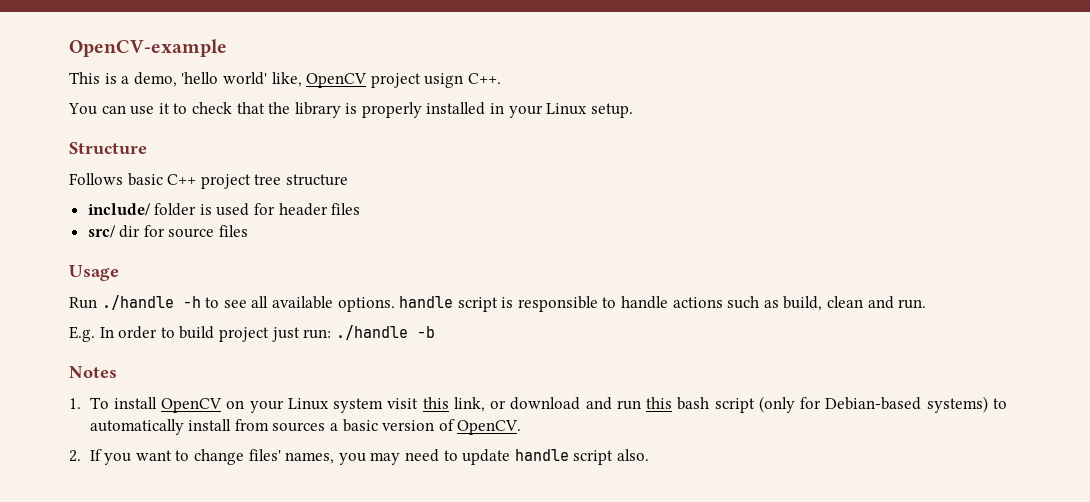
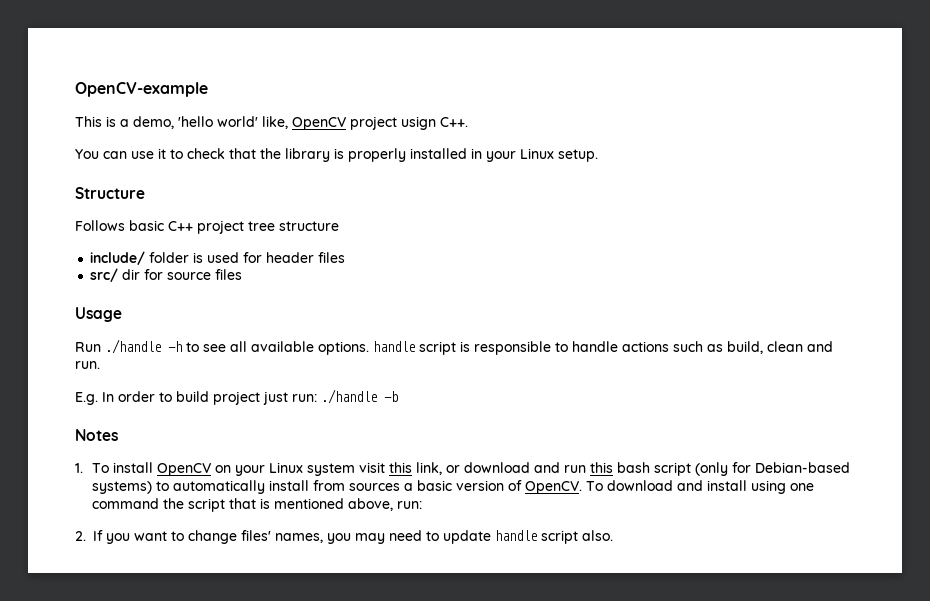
+ To download and install using one command the script that is mentioned above, run:

